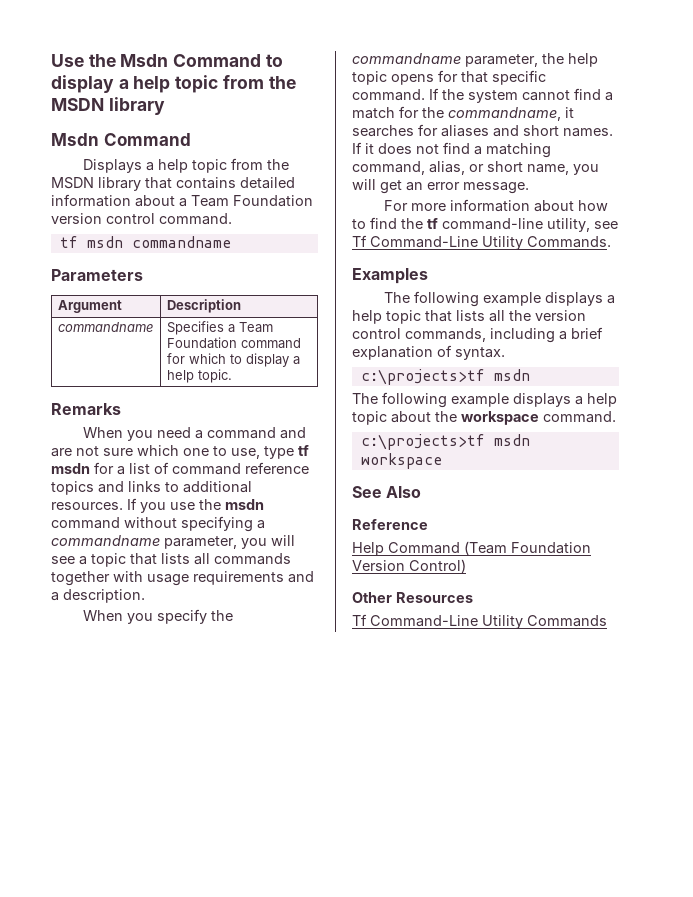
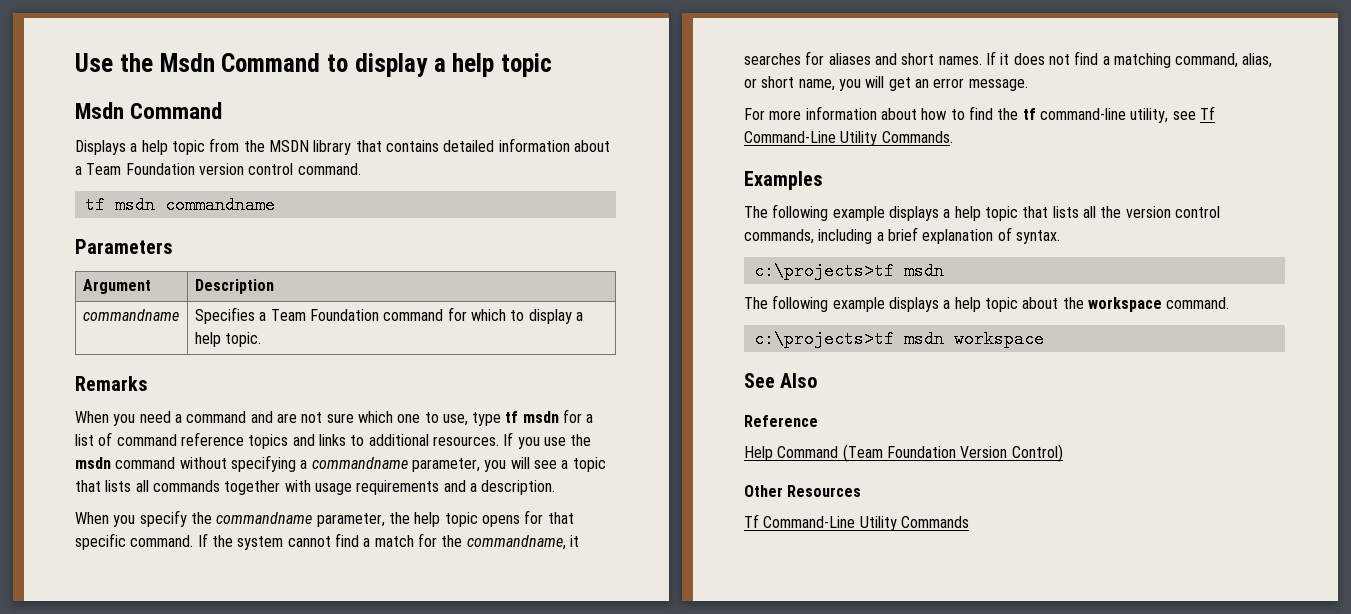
- Use the Msdn Command to display a help topic from the MSDN library
+ Use the Msdn Command to display a help topic

